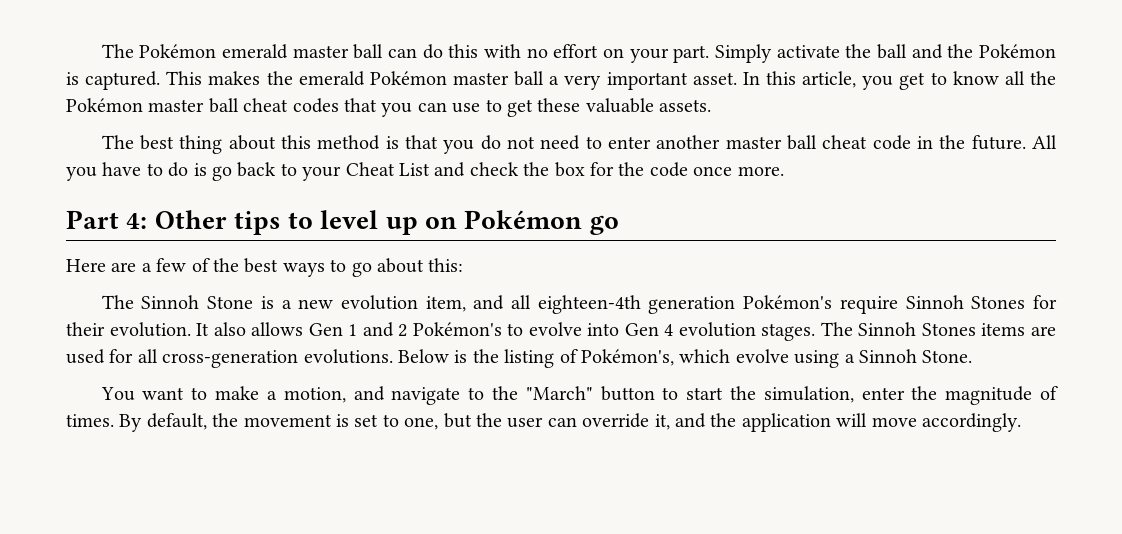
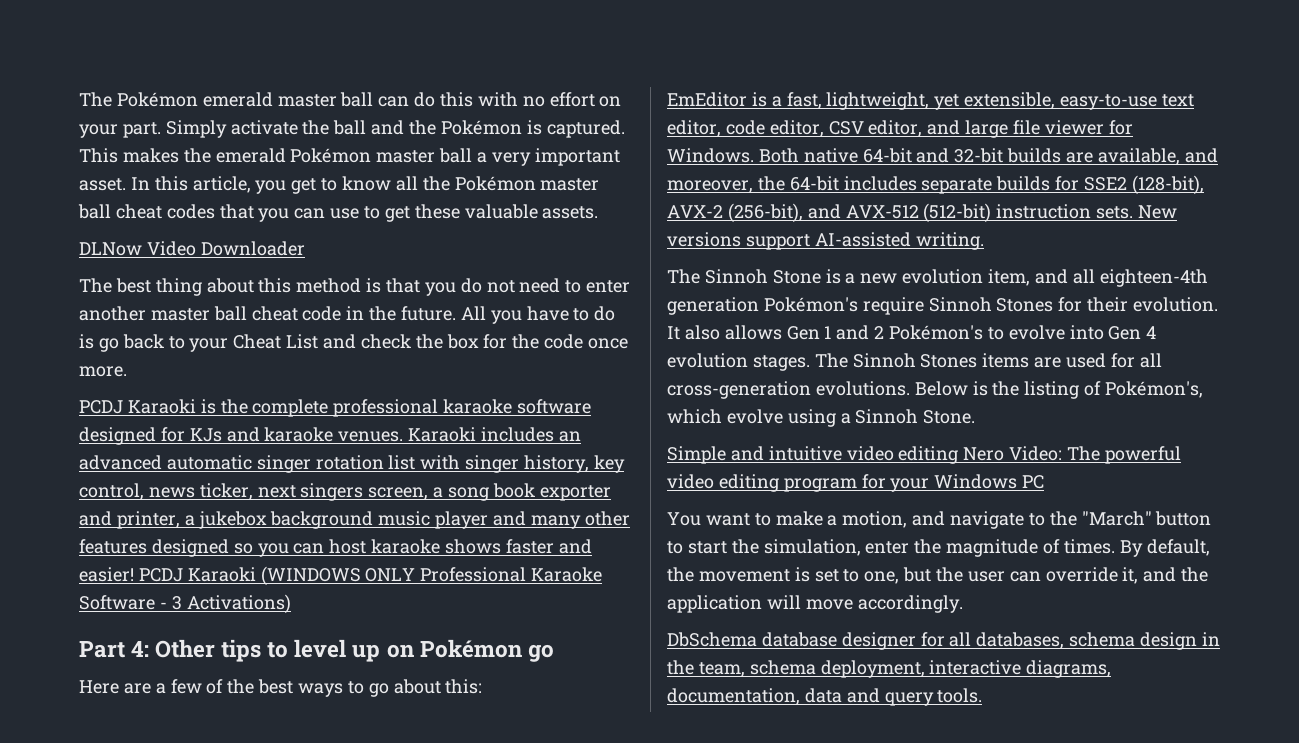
+ DLNow Video Downloader
+ PCDJ Karaoki is the complete professional karaoke software designed for KJs and karaoke venues. Karaoki includes an advanced automatic singer rotation list with singer history, key control, news ticker, next singers screen, a song book exporter and printer, a jukebox background music player and many other features designed so you can host karaoke shows faster and easier! PCDJ Karaoki (WINDOWS ONLY Professional Karaoke Software - 3 Activations)
+ EmEditor is a fast, lightweight, yet extensible, easy-to-use text editor, code editor, CSV editor, and large file viewer for Windows. Both native 64-bit and 32-bit builds are available, and moreover, the 64-bit includes separate builds for SSE2 (128-bit), AVX-2 (256-bit), and AVX-512 (512-bit) instruction sets. New versions support AI-assisted writing.
+ Simple and intuitive video editing Nero Video: The powerful video editing program for your Windows PC
+ DbSchema database designer for all databases, schema design in the team, schema deployment, interactive diagrams, documentation, data and query tools.

